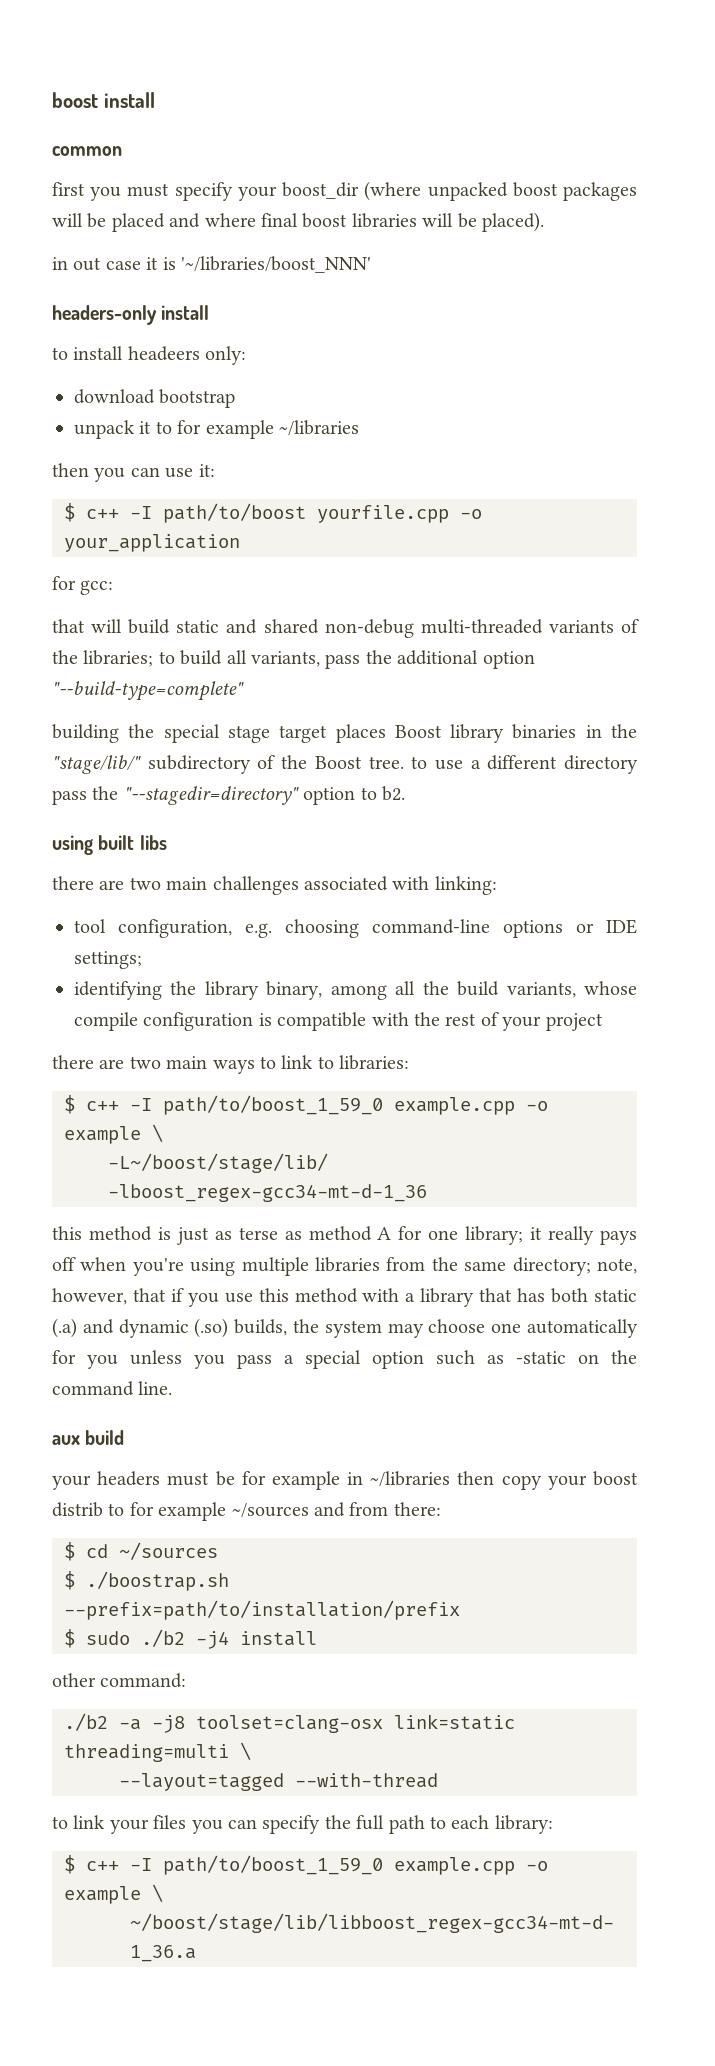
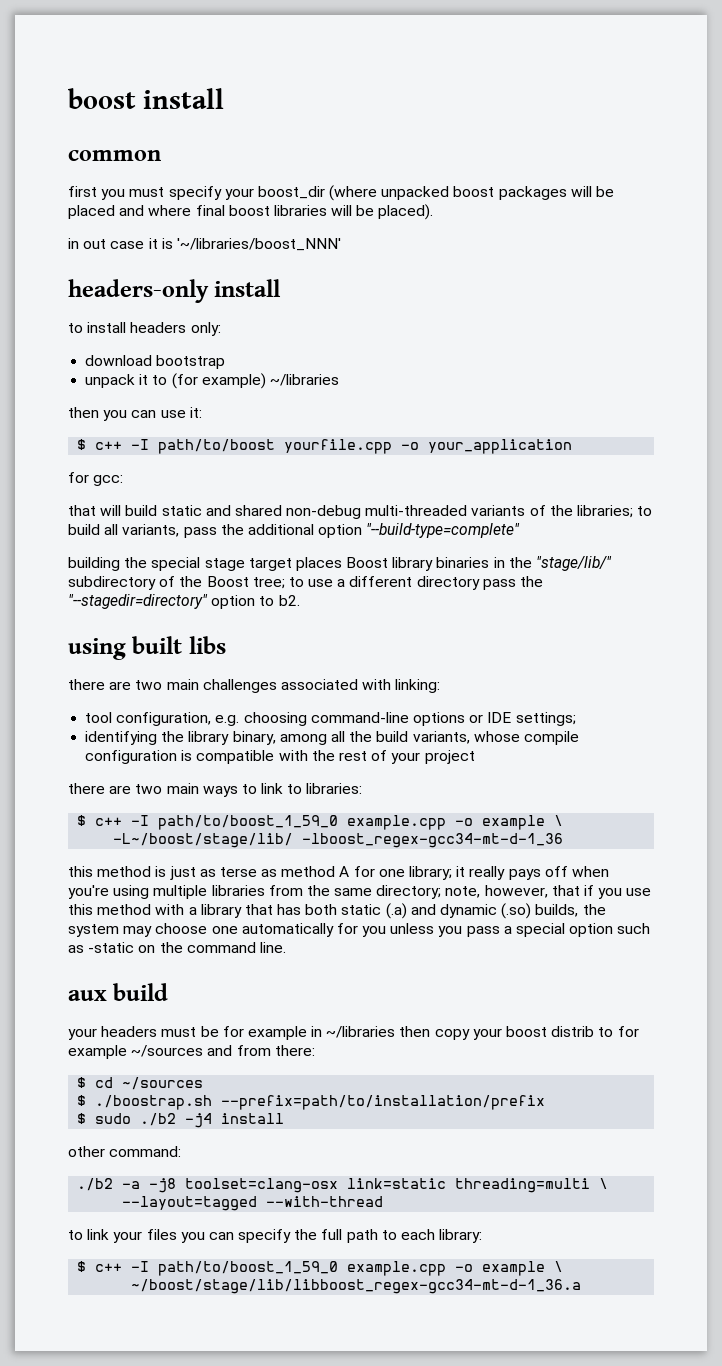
- to install headeers only:
+ to install headers only:
- unpack it to for example ~/libraries
+ unpack it to (for example) ~/libraries
- building the special stage target places Boost library binaries in the "stage/lib/" subdirectory of the Boost tree. to use a different directory pass the "--stagedir=directory" option to b2.
+ building the special stage target places Boost library binaries in the "stage/lib/" subdirectory of the Boost tree; to use a different directory pass the "--stagedir=directory" option to b2.

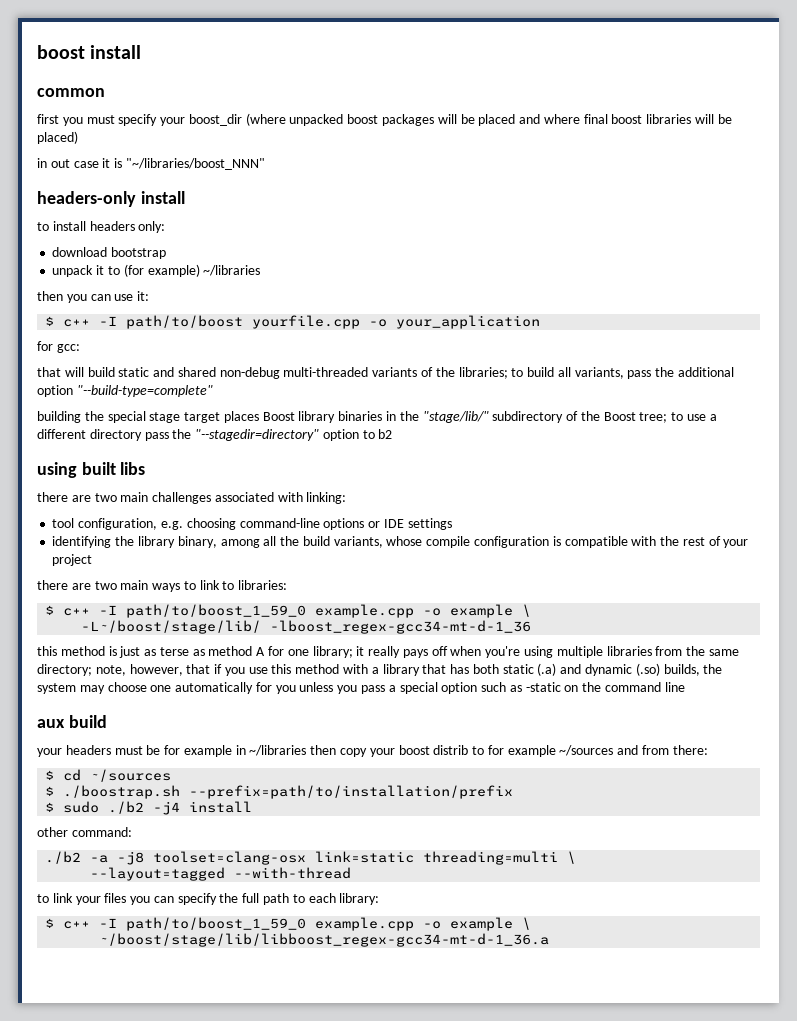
- first you must specify your boost_dir (where unpacked boost packages will be placed and where final boost libraries will be placed).
+ first you must specify your boost_dir (where unpacked boost packages will be placed and where final boost libraries will be placed)
- in out case it is '~/libraries/boost_NNN'
+ in out case it is "~/libraries/boost_NNN"
- building the special stage target places Boost library binaries in the "stage/lib/" subdirectory of the Boost tree; to use a different directory pass the "--stagedir=directory" option to b2.
+ building the special stage target places Boost library binaries in the "stage/lib/" subdirectory of the Boost tree; to use a different directory pass the "--stagedir=directory" option to b2
- tool configuration, e.g. choosing command-line options or IDE settings;
+ tool configuration, e.g. choosing command-line options or IDE settings
- note, however, that if you use this method with a library that has both static (.a) and dynamic (.so) builds, the system may choose one automatically for you unless you pass a special option such as -static on the command line.
+ note, however, that if you use this method with a library that has both static (.a) and dynamic (.so) builds, the system may choose one automatically for you unless you pass a special option such as -static on the command line

